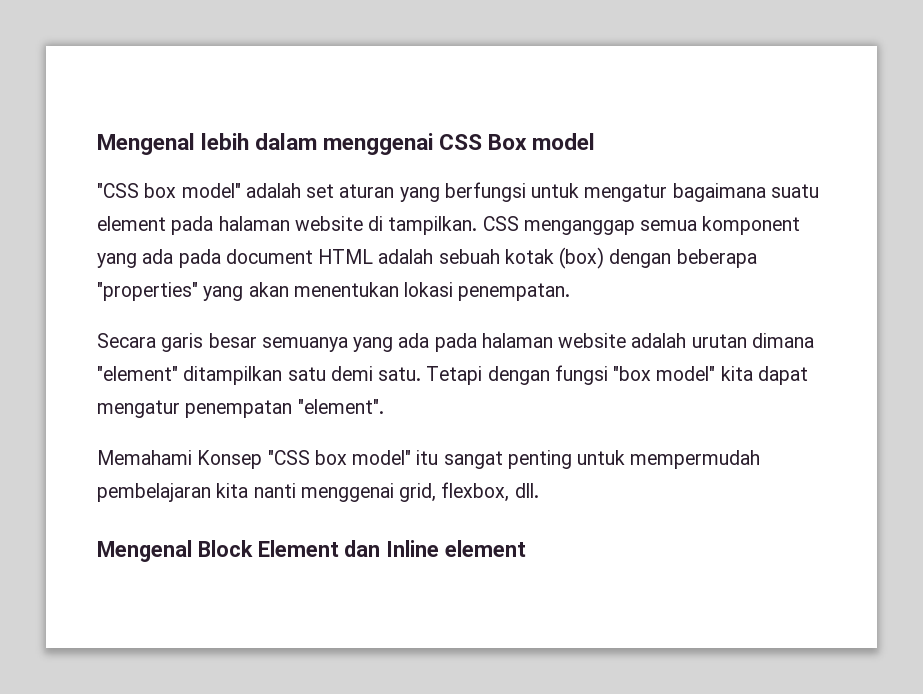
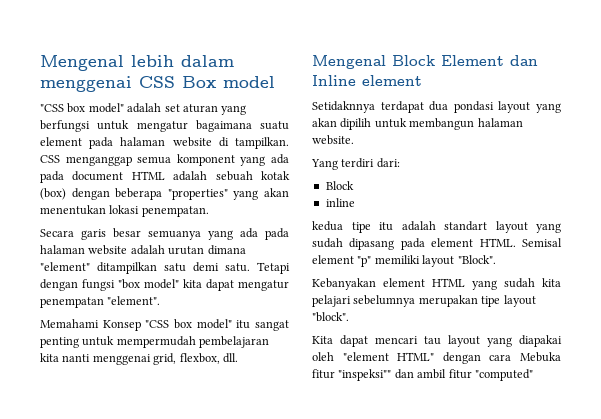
+ Setidaknnya terdapat dua pondasi layout yang akan dipilih untuk membangun halaman website.
+ Yang terdiri dari:
+ Block
+ inline
+ kedua tipe itu adalah standart layout yang sudah dipasang pada element HTML. Semisal element "p" memiliki layout "Block".
+ Kebanyakan element HTML yang sudah kita pelajari sebelumnya merupakan tipe layout "block".
+ Kita dapat mencari tau layout yang diapakai oleh "element HTML" dengan cara Mebuka fitur "inspeksi"" dan ambil fitur "computed"

